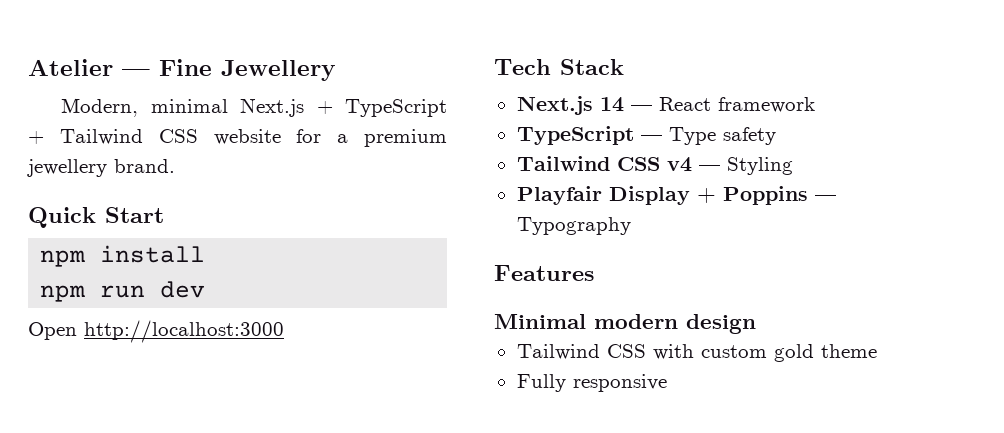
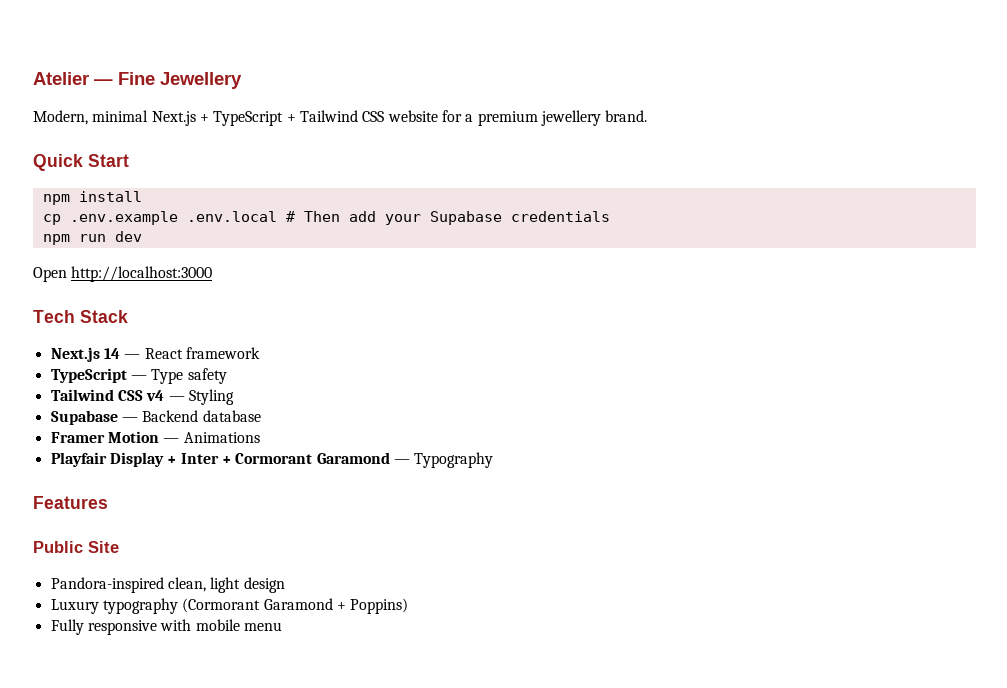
+ cp .env.example .env.local # Then add your Supabase credentials
+ Supabase — Backend database
+ Framer Motion — Animations
- Playfair Display + Poppins — Typography
+ Playfair Display + Inter + Cormorant Garamond — Typography
- Minimal modern design
- Tailwind CSS with custom gold theme
+ Public Site
+ Pandora-inspired clean, light design
+ Luxury typography (Cormorant Garamond + Poppins)
- Fully responsive
+ Fully responsive with mobile menu

